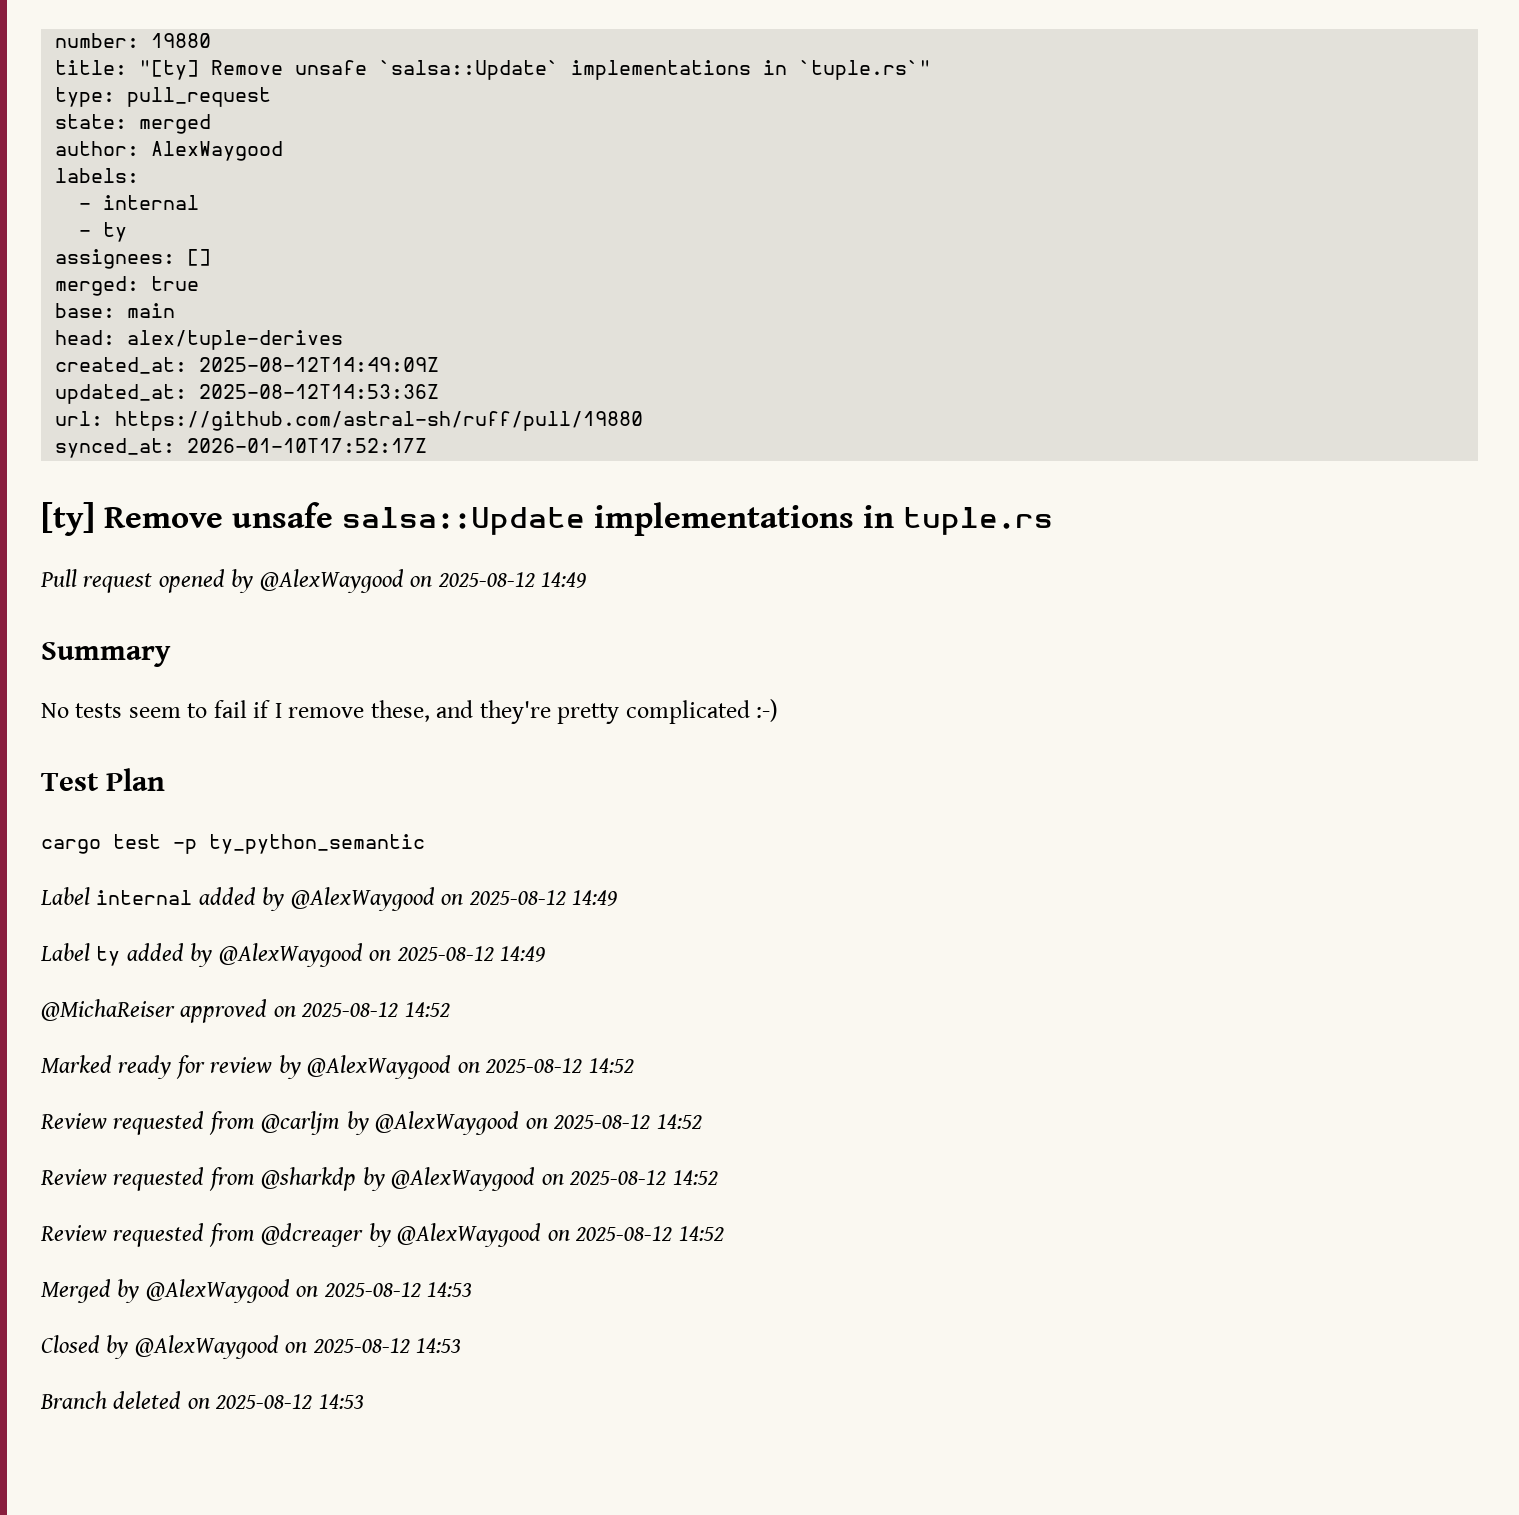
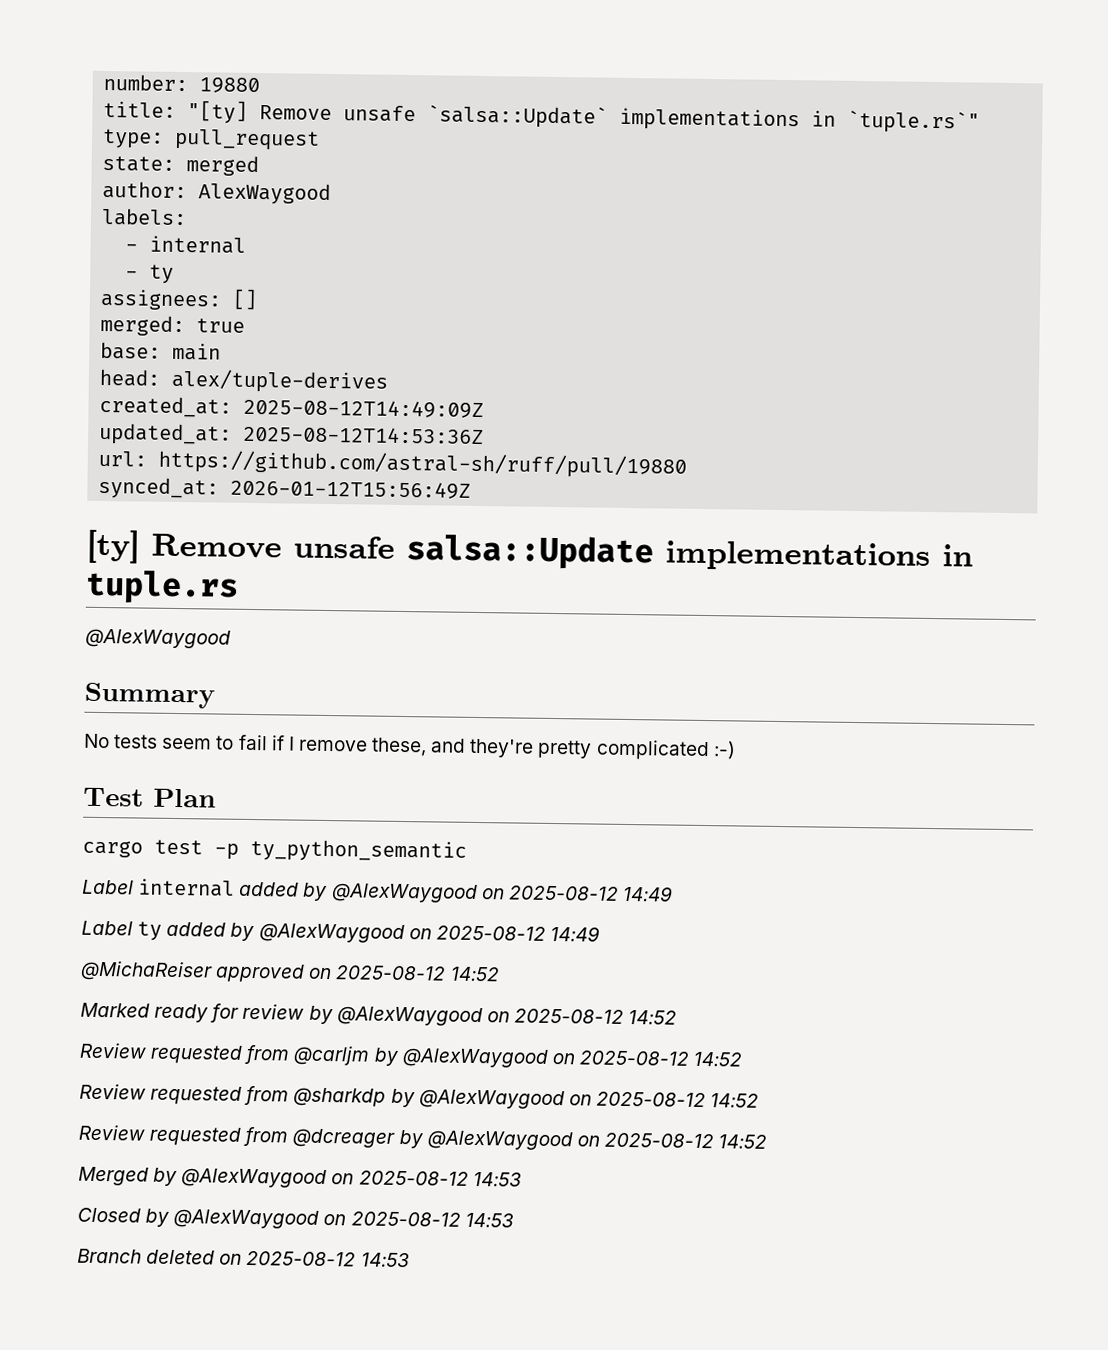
- synced_at: 2026-01-10T17:52:17Z
+ synced_at: 2026-01-12T15:56:49Z
  [ty] Remove unsafe salsa::Update implementations in tuple.rs
- Pull request opened by @AlexWaygood on 2025-08-12 14:49
+ @AlexWaygood

